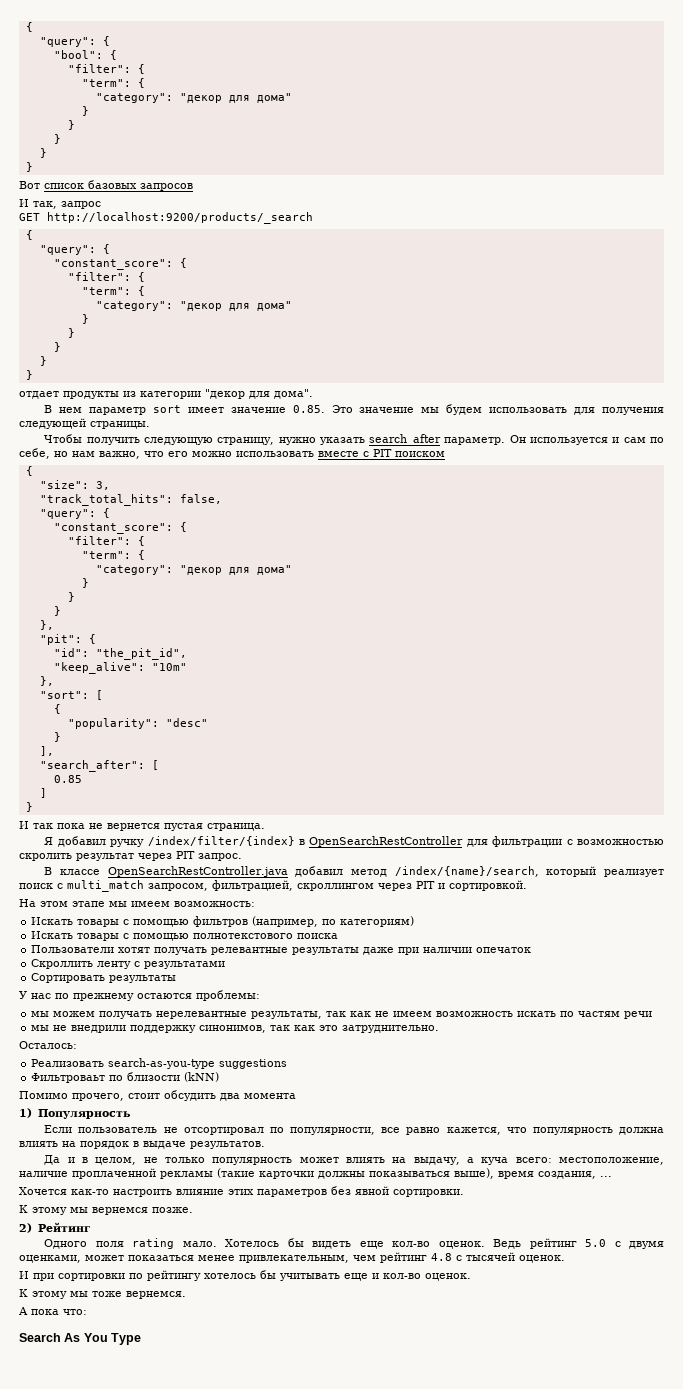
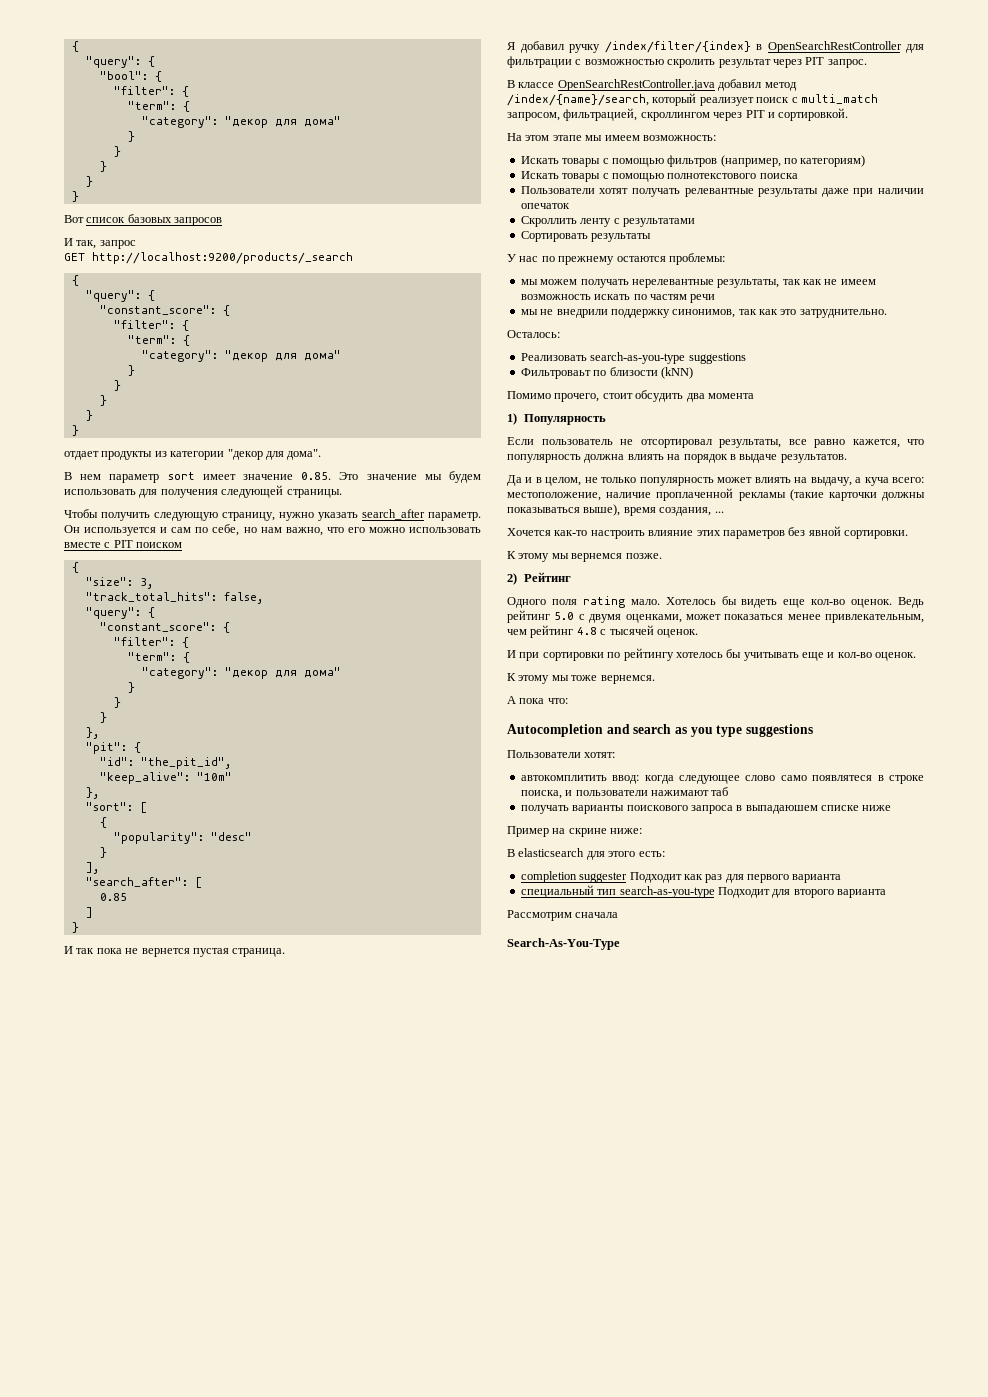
- Если пользователь не отсортировал по популярности, все равно кажется, что популярность должна влиять на порядок в выдаче результатов.
+ Если пользователь не отсортировал результаты, все равно кажется, что популярность должна влиять на порядок в выдаче результатов.
- Search As You Type
+ Autocompletion and search as you type suggestions
+ Пользователи хотят:
+ автокомплитить ввод: когда следующее слово само появлятеся в строке поиска, и пользователи нажимают таб
+ получать варианты поискового запроса в выпадаюшем списке ниже
+ Пример на скрине ниже:
+ В elasticsearch для этого есть:
+ completion suggester Подходит как раз для первого варианта
+ специальный тип search-as-you-type Подходит для второго варианта
+ Рассмотрим сначала
+ Search-As-You-Type

